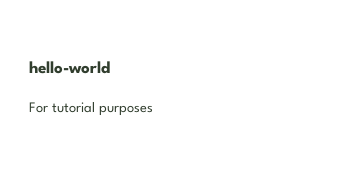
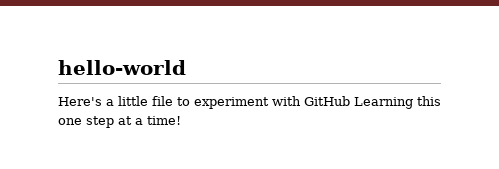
- For tutorial purposes
+ Here's a little file to experiment with GitHub Learning this one step at a time!

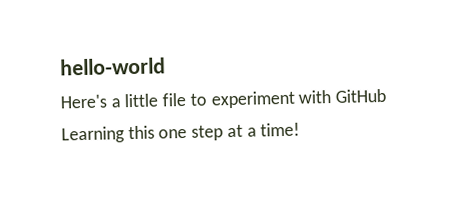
- Here's a little file to experiment with GitHub Learning this one step at a time!
+ Here's a little file to experiment with GitHub
+ Learning this one step at a time!

